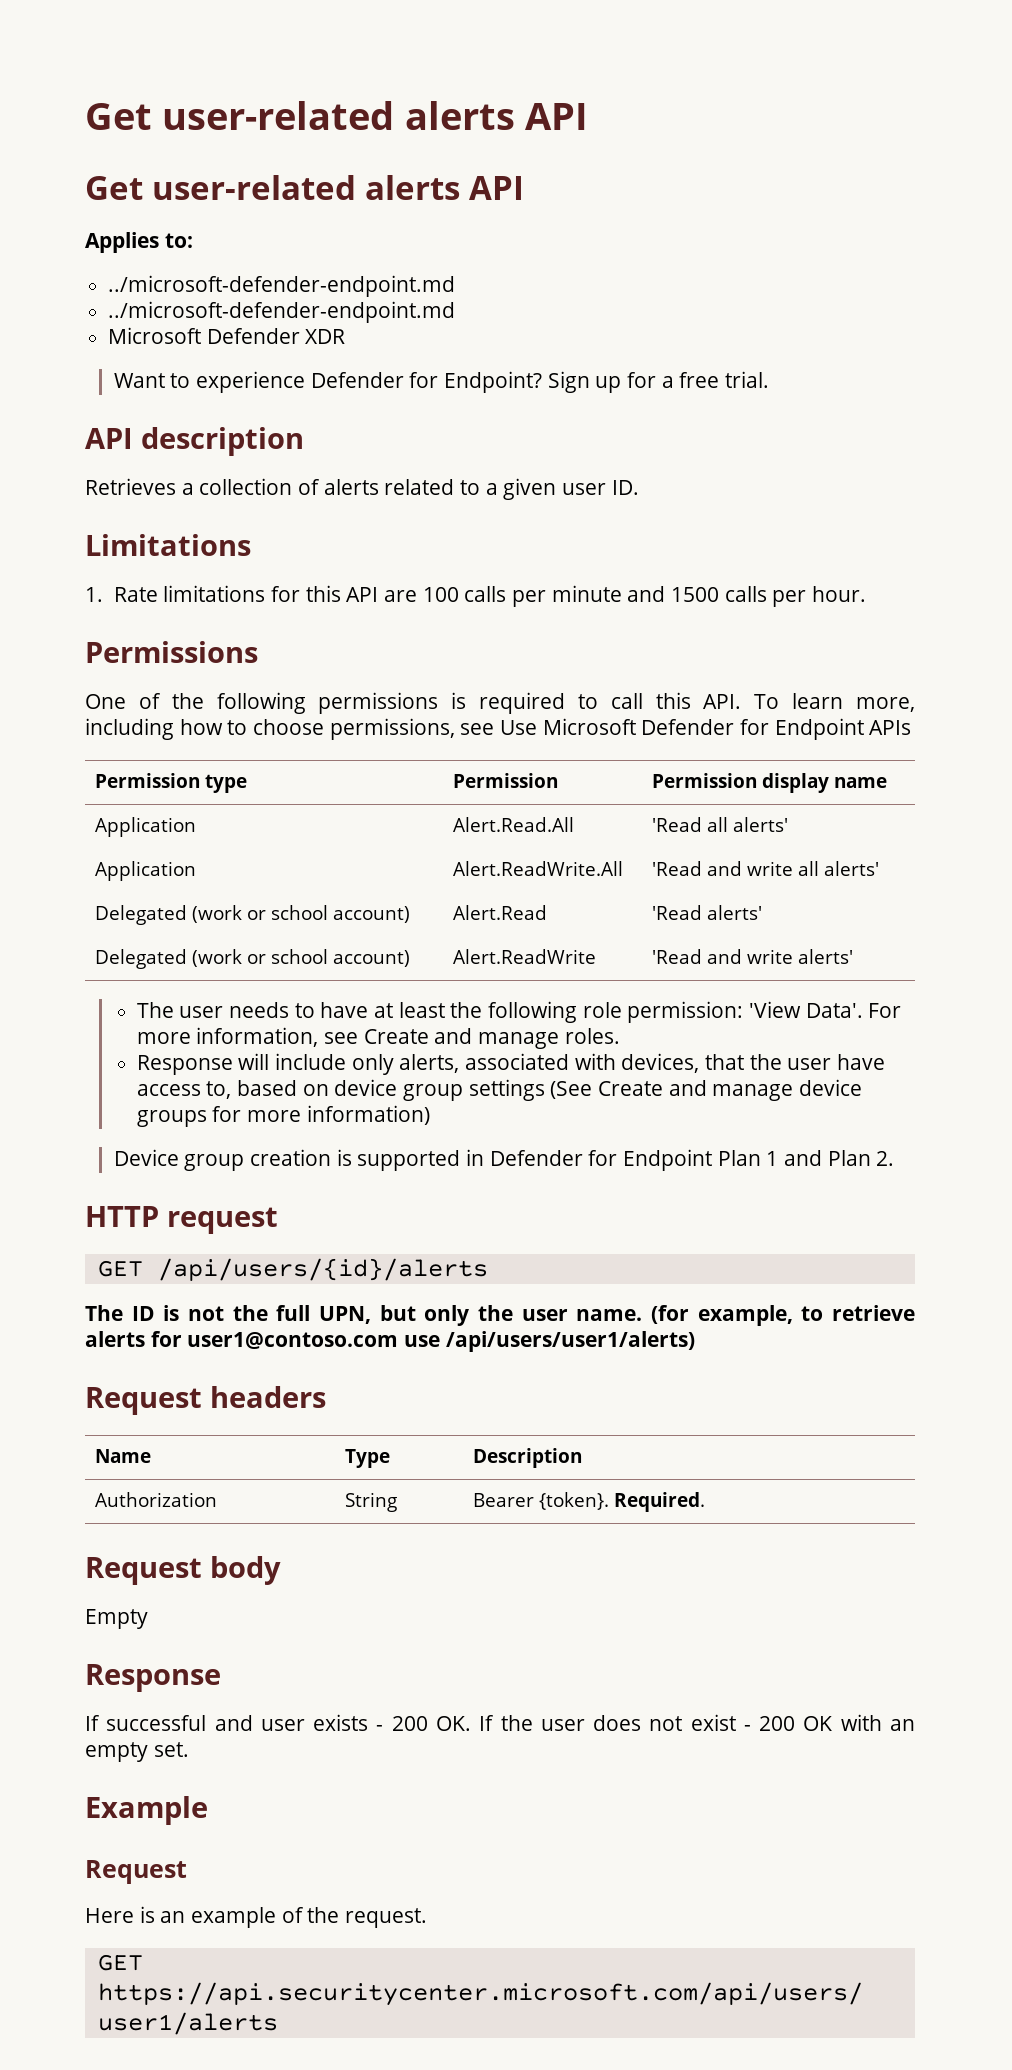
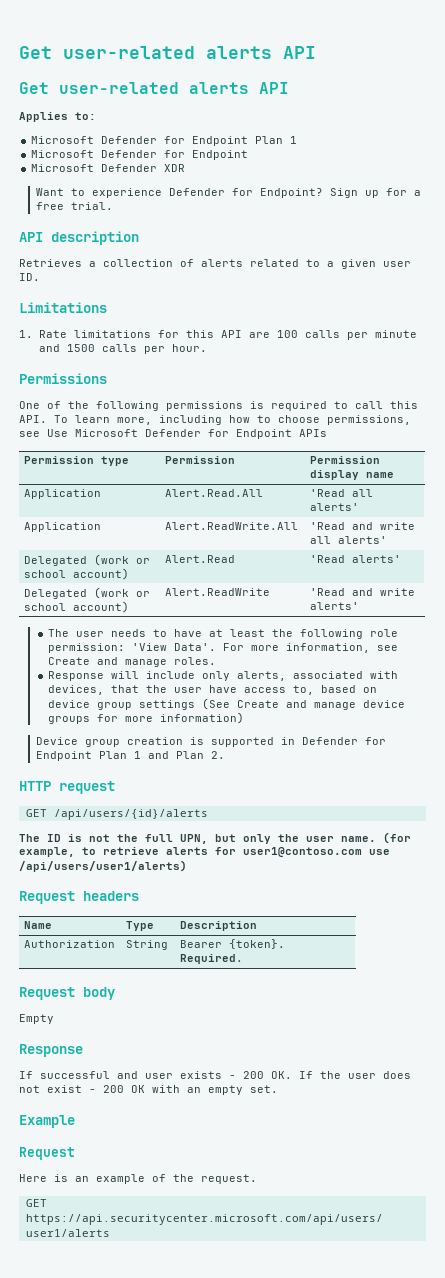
  Applies to:
- ../microsoft-defender-endpoint.md
- ../microsoft-defender-endpoint.md
+ Microsoft Defender for Endpoint Plan 1
+ Microsoft Defender for Endpoint

